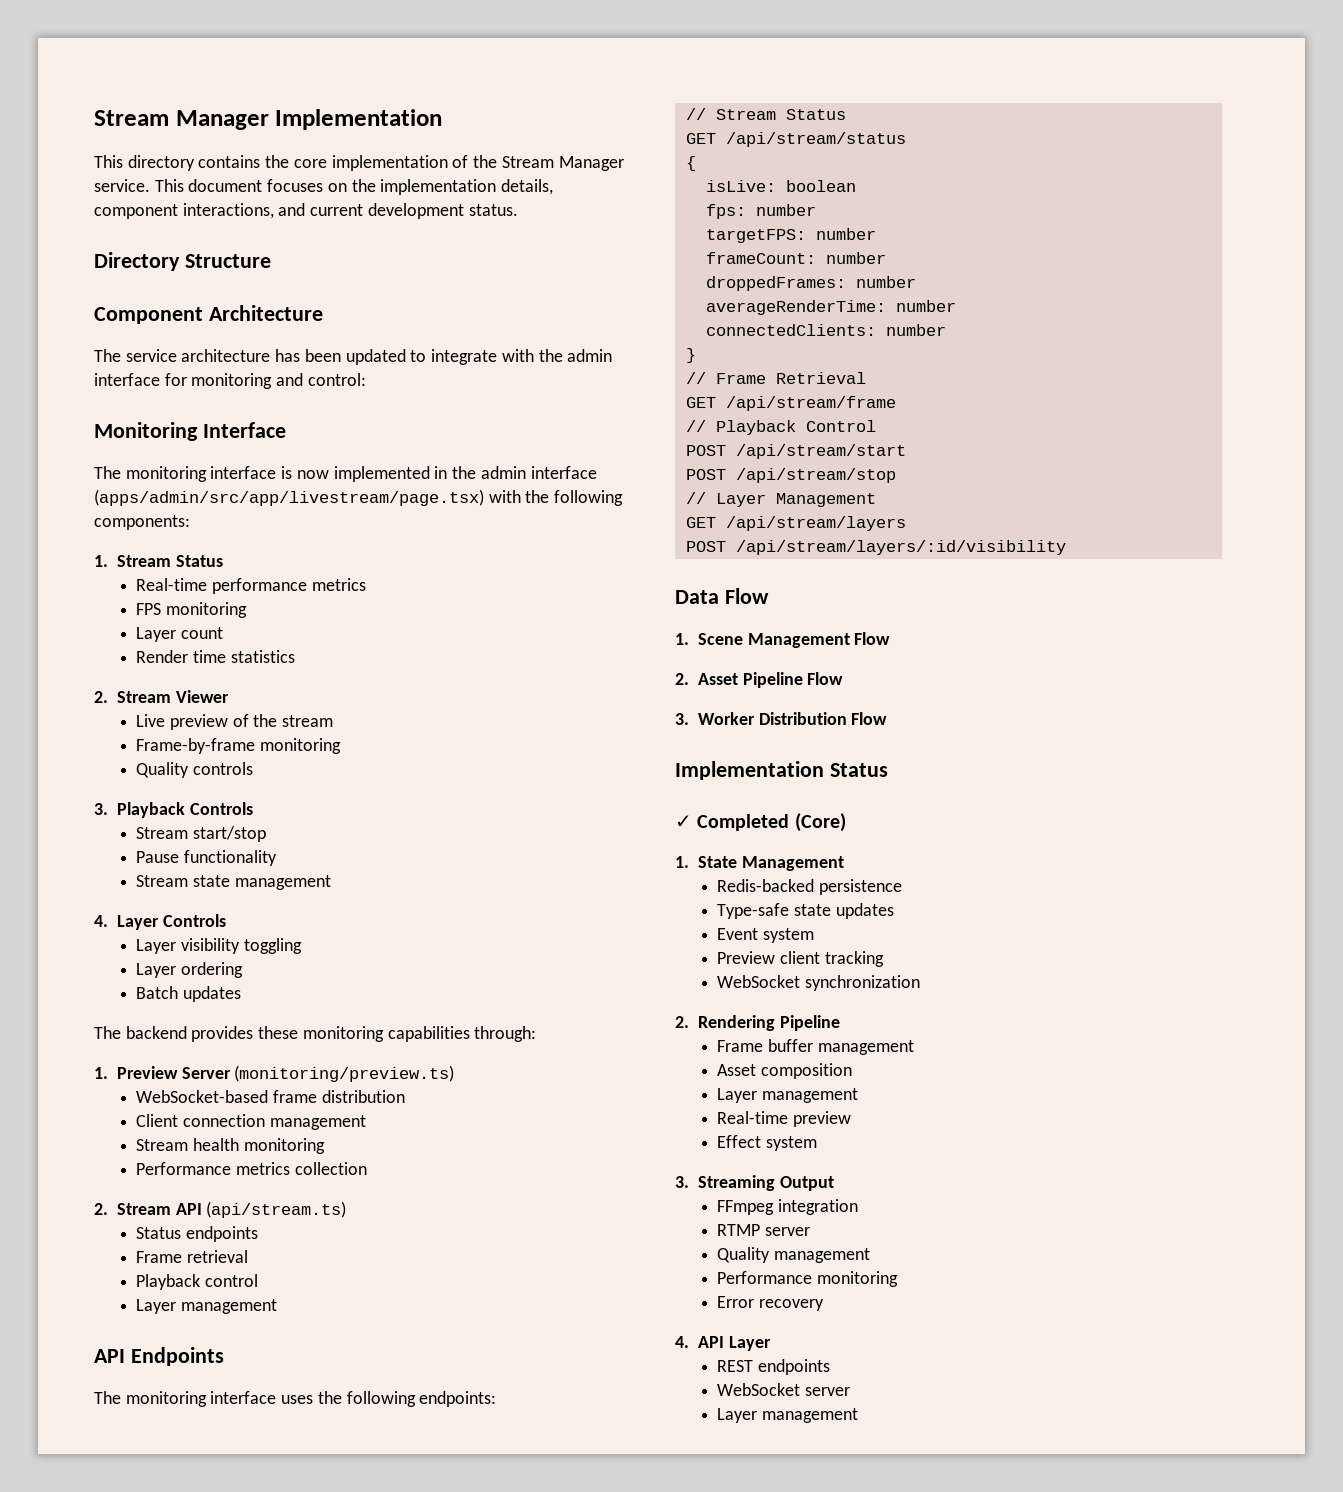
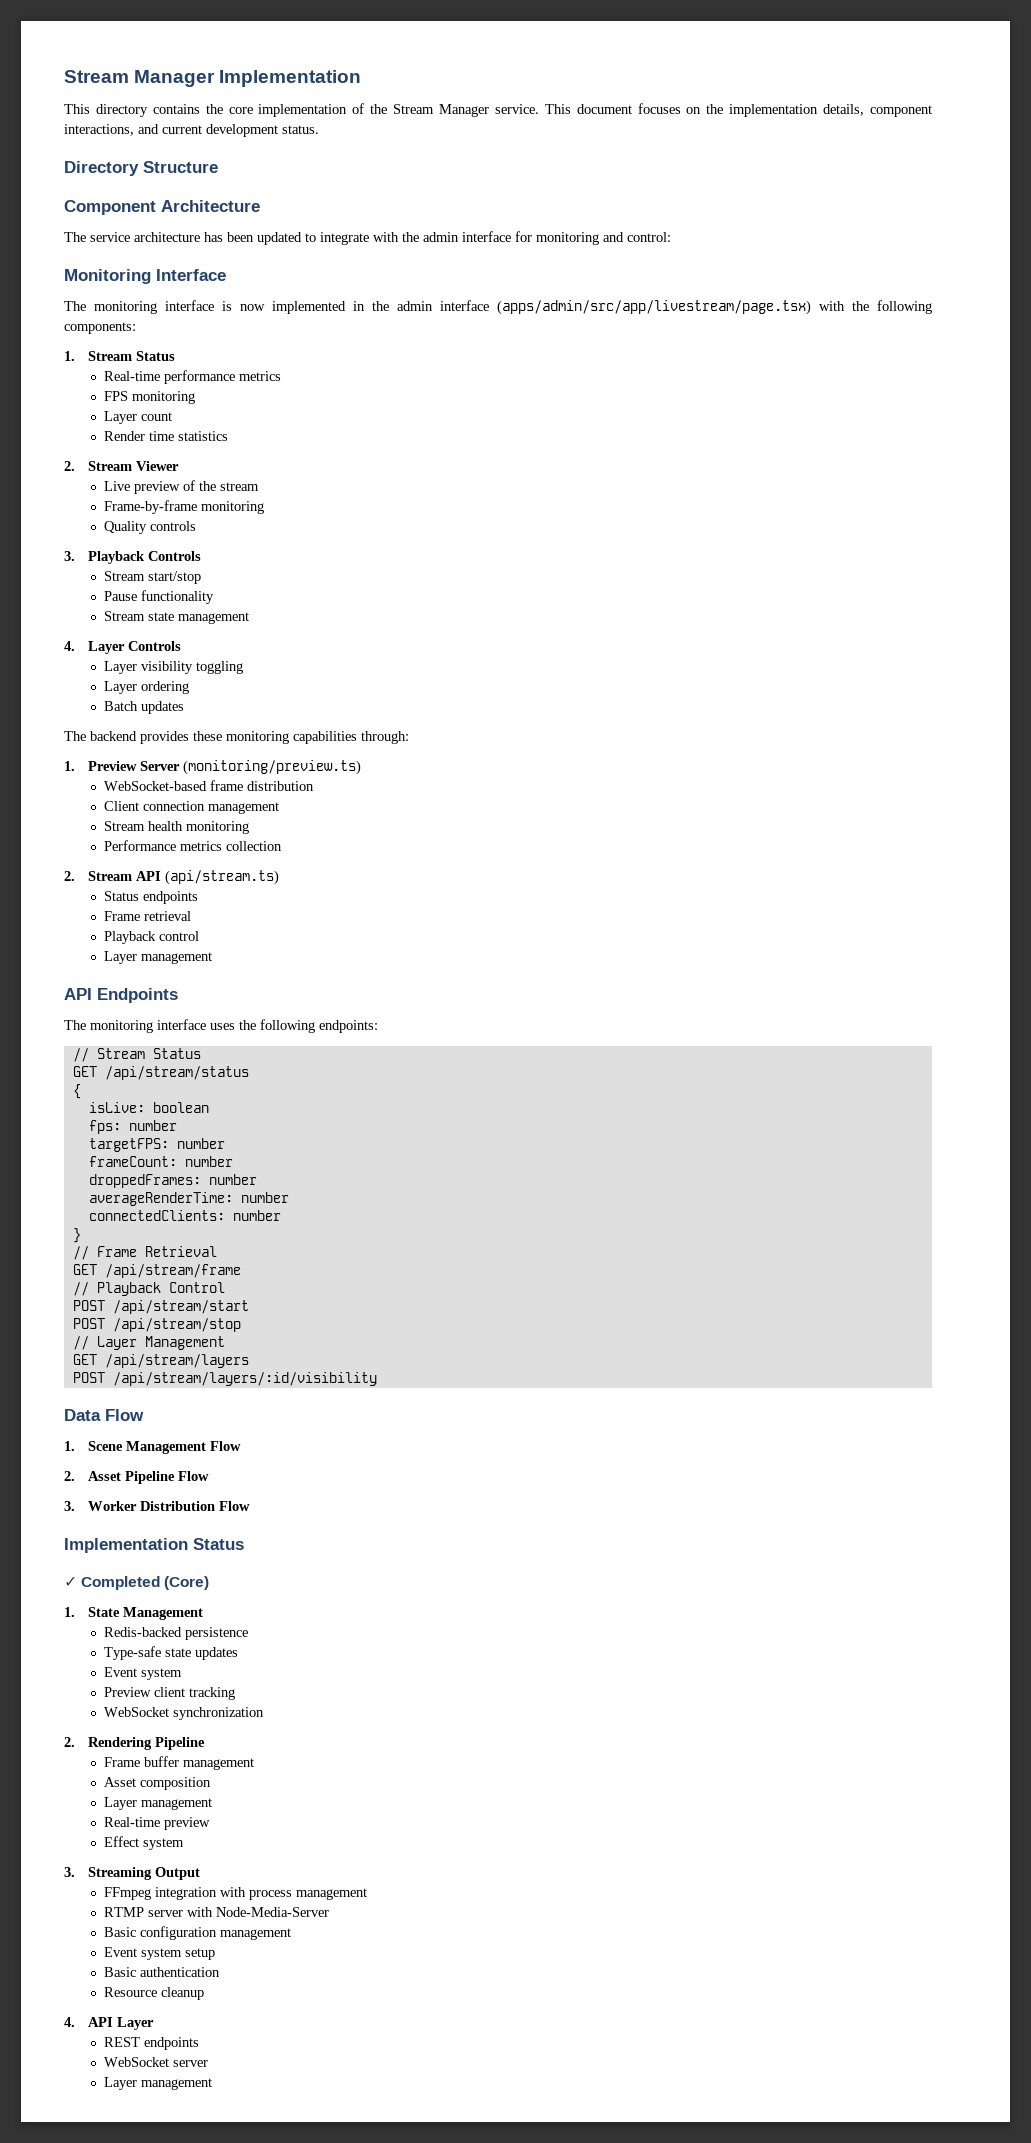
- FFmpeg integration
+ FFmpeg integration with process management
- RTMP server
- Quality management
- Performance monitoring
- Error recovery
+ RTMP server with Node-Media-Server
+ Basic configuration management
+ Event system setup
+ Basic authentication
+ Resource cleanup

